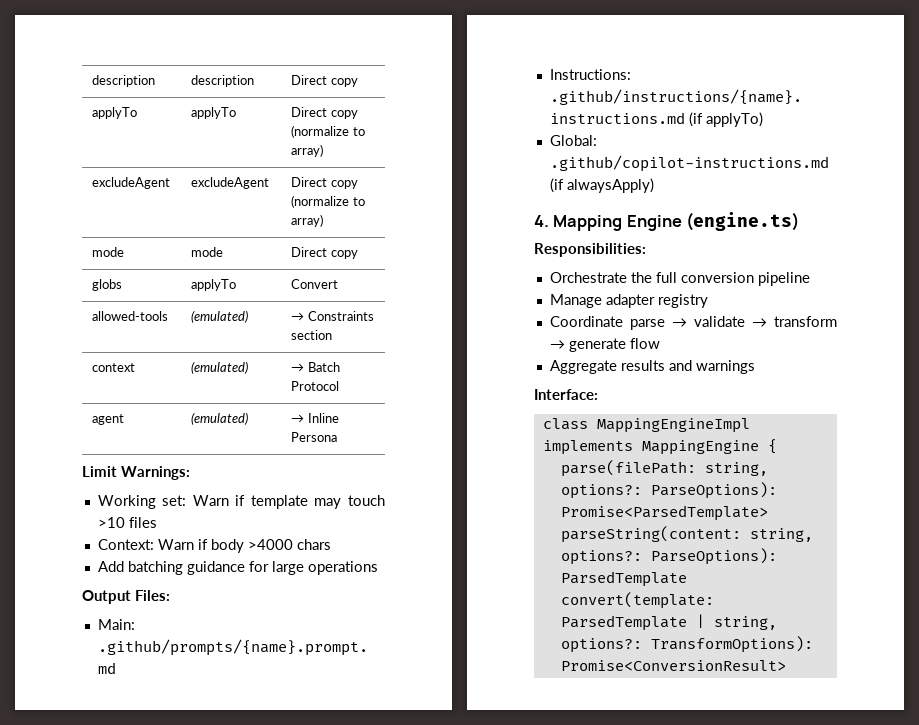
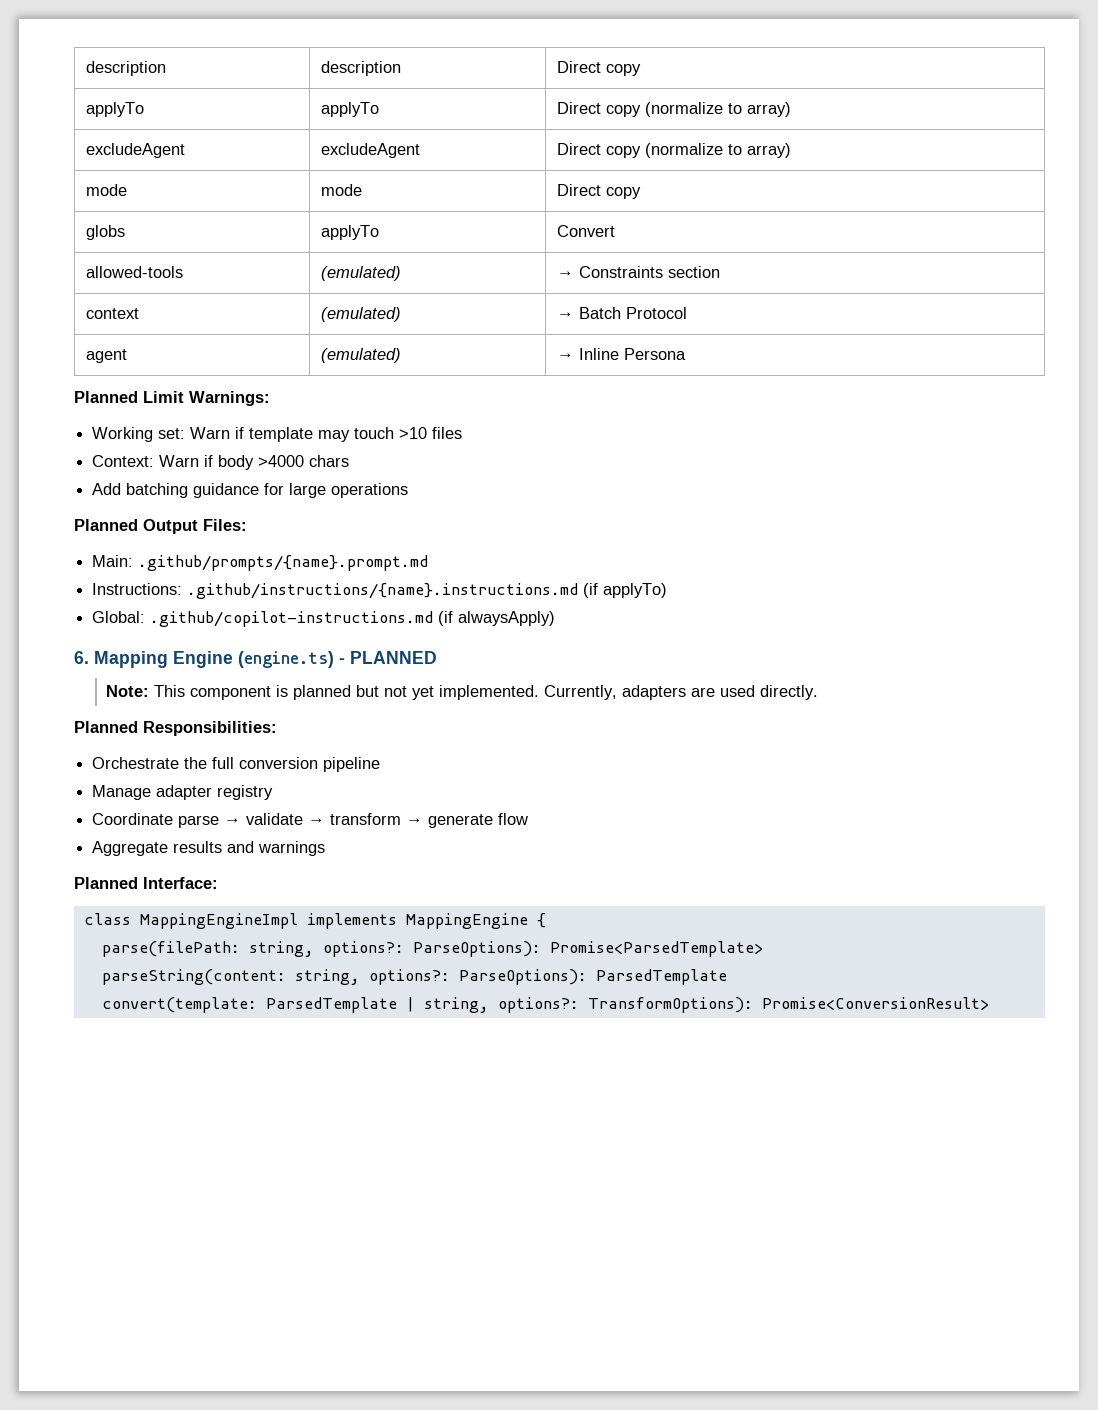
- Limit Warnings:
+ Planned Limit Warnings:
- Output Files:
+ Planned Output Files:
- 4. Mapping Engine (engine.ts)
- Responsibilities:
+ 6. Mapping Engine (engine.ts) - PLANNED
+ Note: This component is planned but not yet implemented. Currently, adapters are used directly.
+ Planned Responsibilities:
- Interface:
+ Planned Interface:

